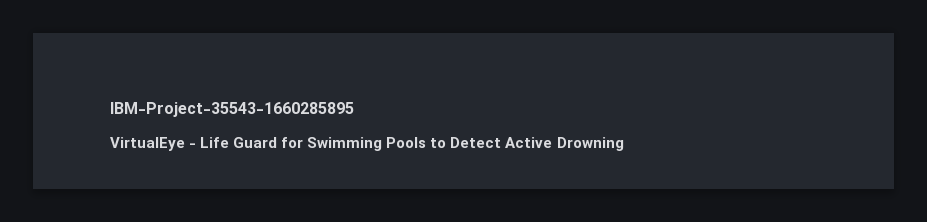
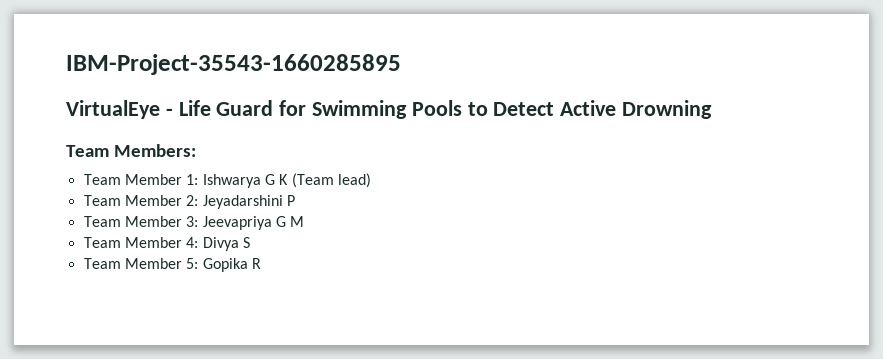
+ Team Members:
+ Team Member 1: Ishwarya G K (Team lead)
+ Team Member 2: Jeyadarshini P
+ Team Member 3: Jeevapriya G M
+ Team Member 4: Divya S
+ Team Member 5: Gopika R

